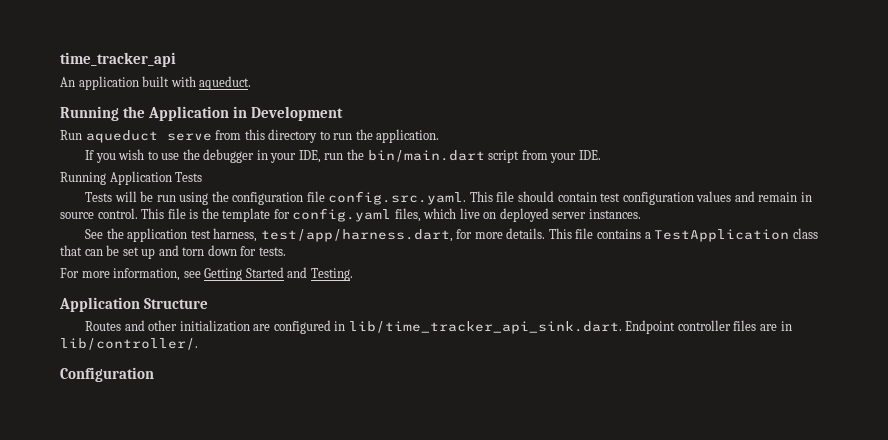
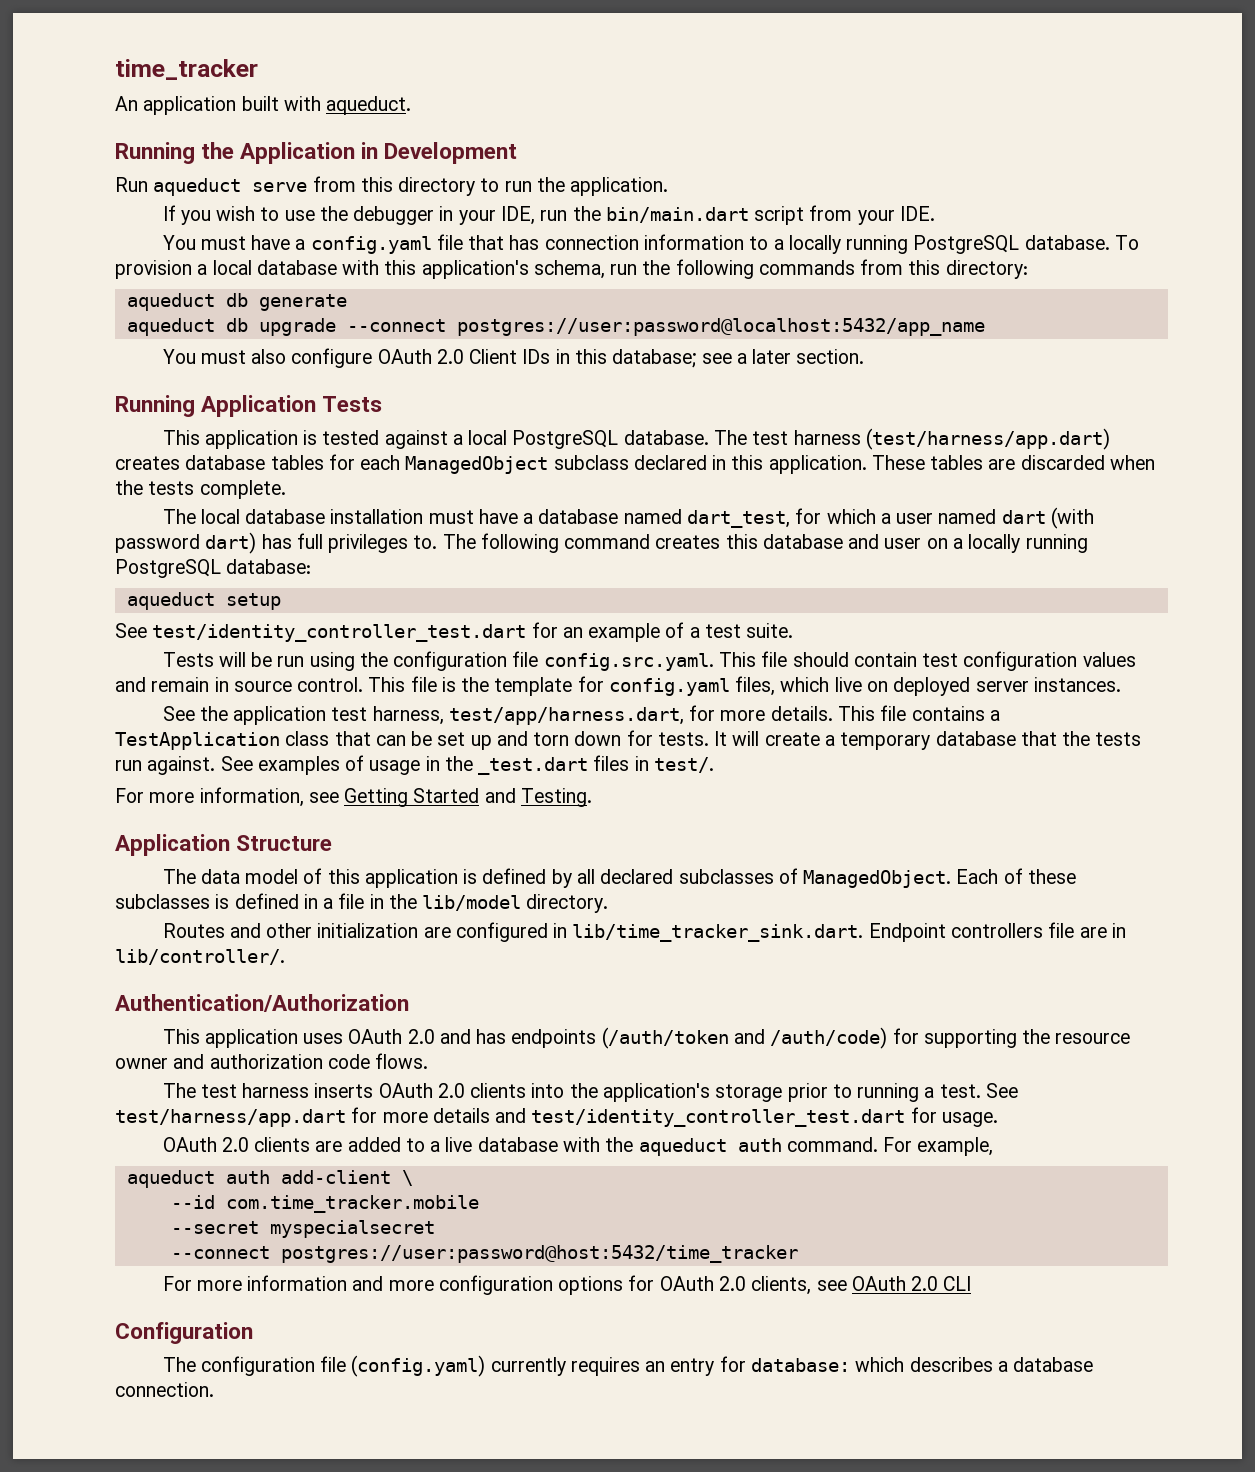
- time_tracker_api
+ time_tracker
+ You must have a config.yaml file that has connection information to a locally running PostgreSQL database. To provision a local database with this application's schema, run the following commands from this directory:
+ aqueduct db generate
+ aqueduct db upgrade --connect postgres://user:password@localhost:5432/app_name
+ You must also configure OAuth 2.0 Client IDs in this database; see a later section.
  Running Application Tests
+ This application is tested against a local PostgreSQL database. The test harness (test/harness/app.dart) creates database tables for each ManagedObject subclass declared in this application. These tables are discarded when the tests complete.
+ The local database installation must have a database named dart_test, for which a user named dart (with password dart) has full privileges to. The following command creates this database and user on a locally running PostgreSQL database:
+ aqueduct setup
+ See test/identity_controller_test.dart for an example of a test suite.
+ It will create a temporary database that the tests run against. See examples of usage in the _test.dart files in test/.
+ The data model of this application is defined by all declared subclasses of ManagedObject. Each of these subclasses is defined in a file in the lib/model directory.
- Routes and other initialization are configured in lib/time_tracker_api_sink.dart. Endpoint controller files are in lib/controller/.
+ Routes and other initialization are configured in lib/time_tracker_sink.dart. Endpoint controllers file are in lib/controller/.
+ Authentication/Authorization
+ This application uses OAuth 2.0 and has endpoints (/auth/token and /auth/code) for supporting the resource owner and authorization code flows.
+ The test harness inserts OAuth 2.0 clients into the application's storage prior to running a test. See test/harness/app.dart for more details and test/identity_controller_test.dart for usage.
+ OAuth 2.0 clients are added to a live database with the aqueduct auth command. For example,
+ aqueduct auth add-client \
+ --id com.time_tracker.mobile
+ --secret myspecialsecret
+ --connect postgres://user:password@host:5432/time_tracker
+ For more information and more configuration options for OAuth 2.0 clients, see OAuth 2.0 CLI
  Configuration
+ The configuration file (config.yaml) currently requires an entry for database: which describes a database connection.

